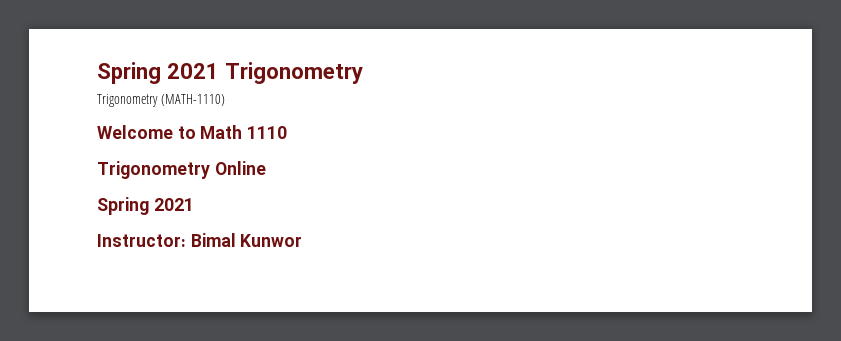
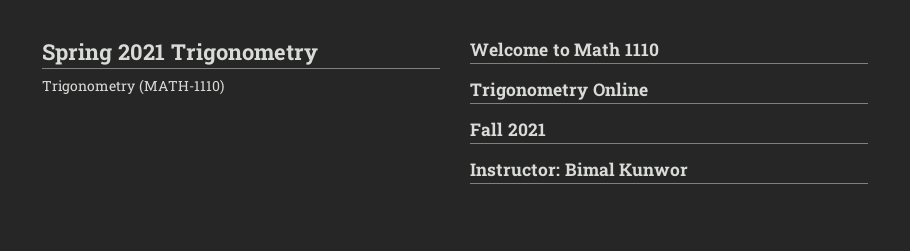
  Trigonometry Online
- Spring 2021
+ Fall 2021

